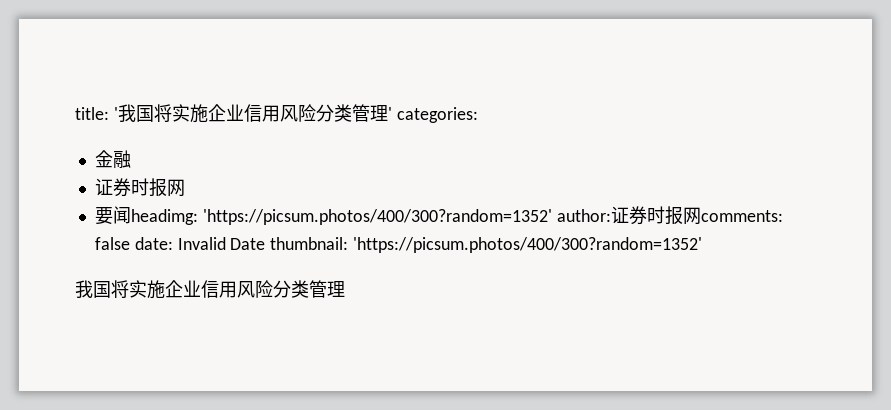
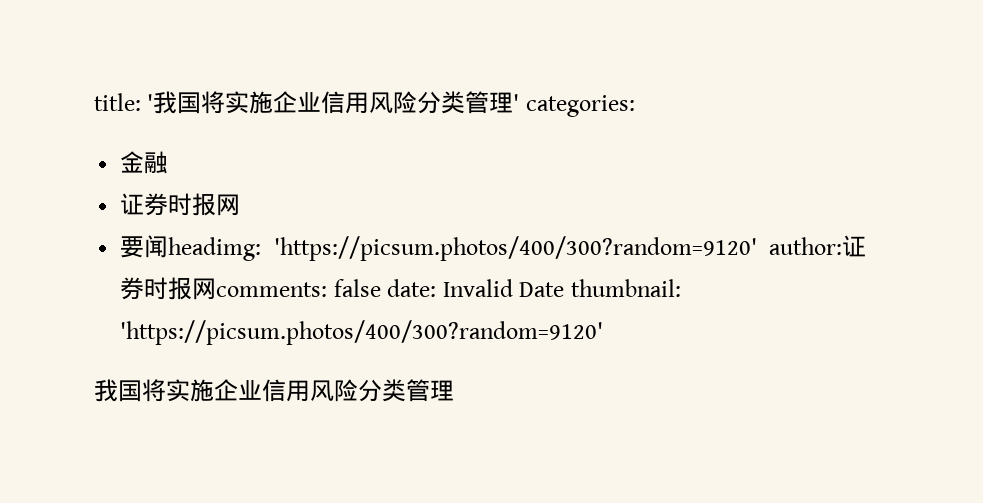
- 要闻headimg: 'https://picsum.photos/400/300?random=1352' author:证券时报网comments: false date: Invalid Date thumbnail: 'https://picsum.photos/400/300?random=1352'
+ 要闻headimg: 'https://picsum.photos/400/300?random=9120' author:证券时报网comments: false date: Invalid Date thumbnail: 'https://picsum.photos/400/300?random=9120'

